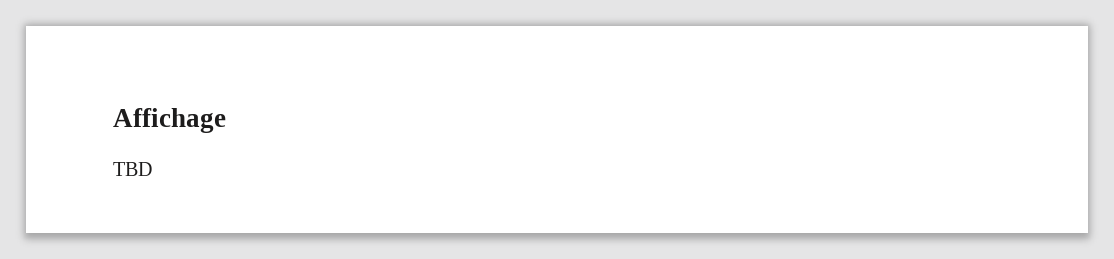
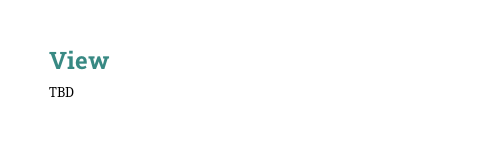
- Affichage
+ View

